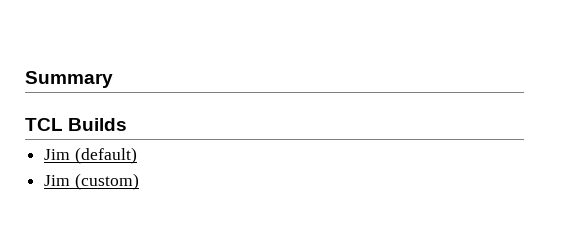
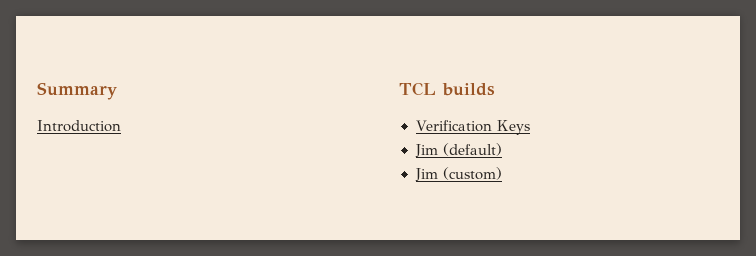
+ Introduction
- TCL Builds
+ TCL builds
+ Verification Keys

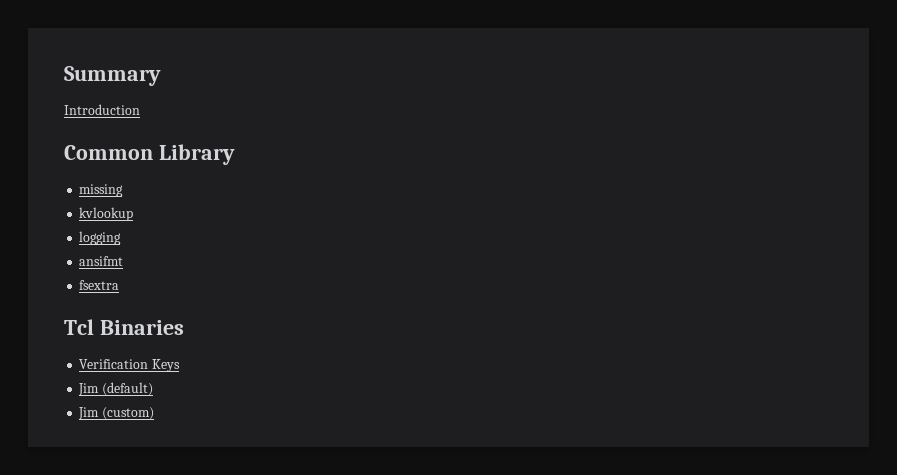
- TCL builds
+ Common Library
+ missing
+ kvlookup
+ logging
+ ansifmt
+ fsextra
+ Tcl Binaries

